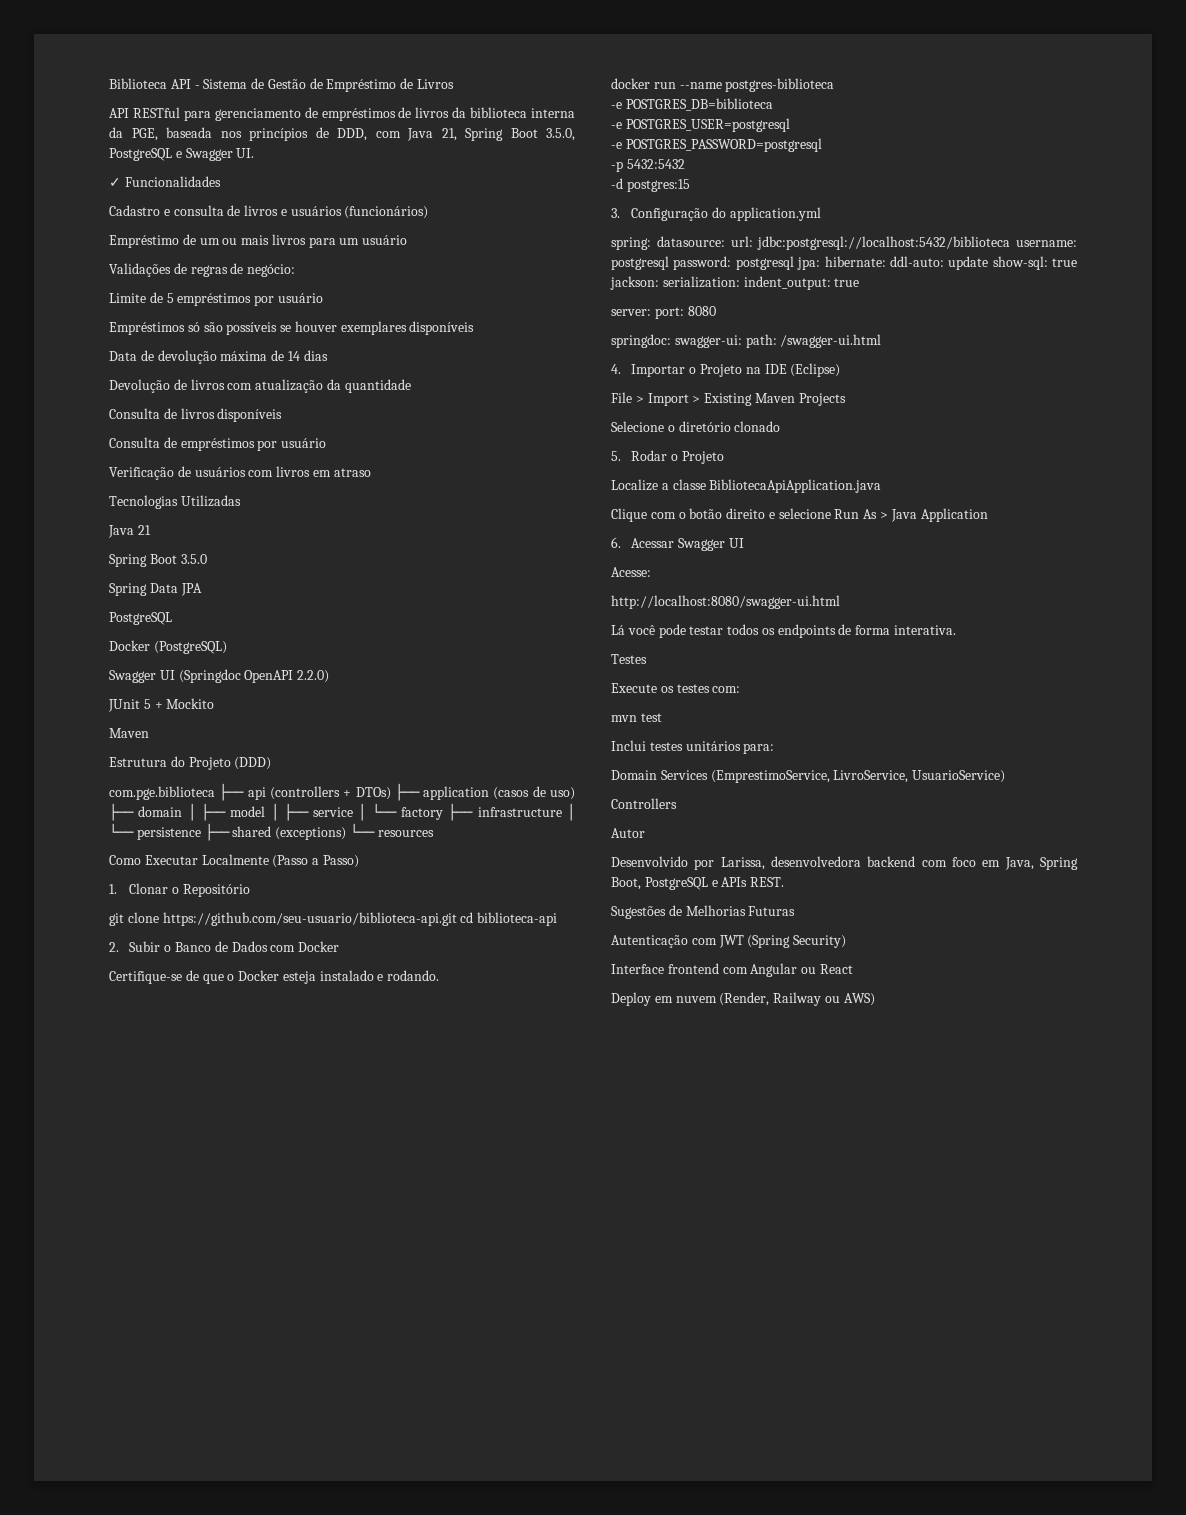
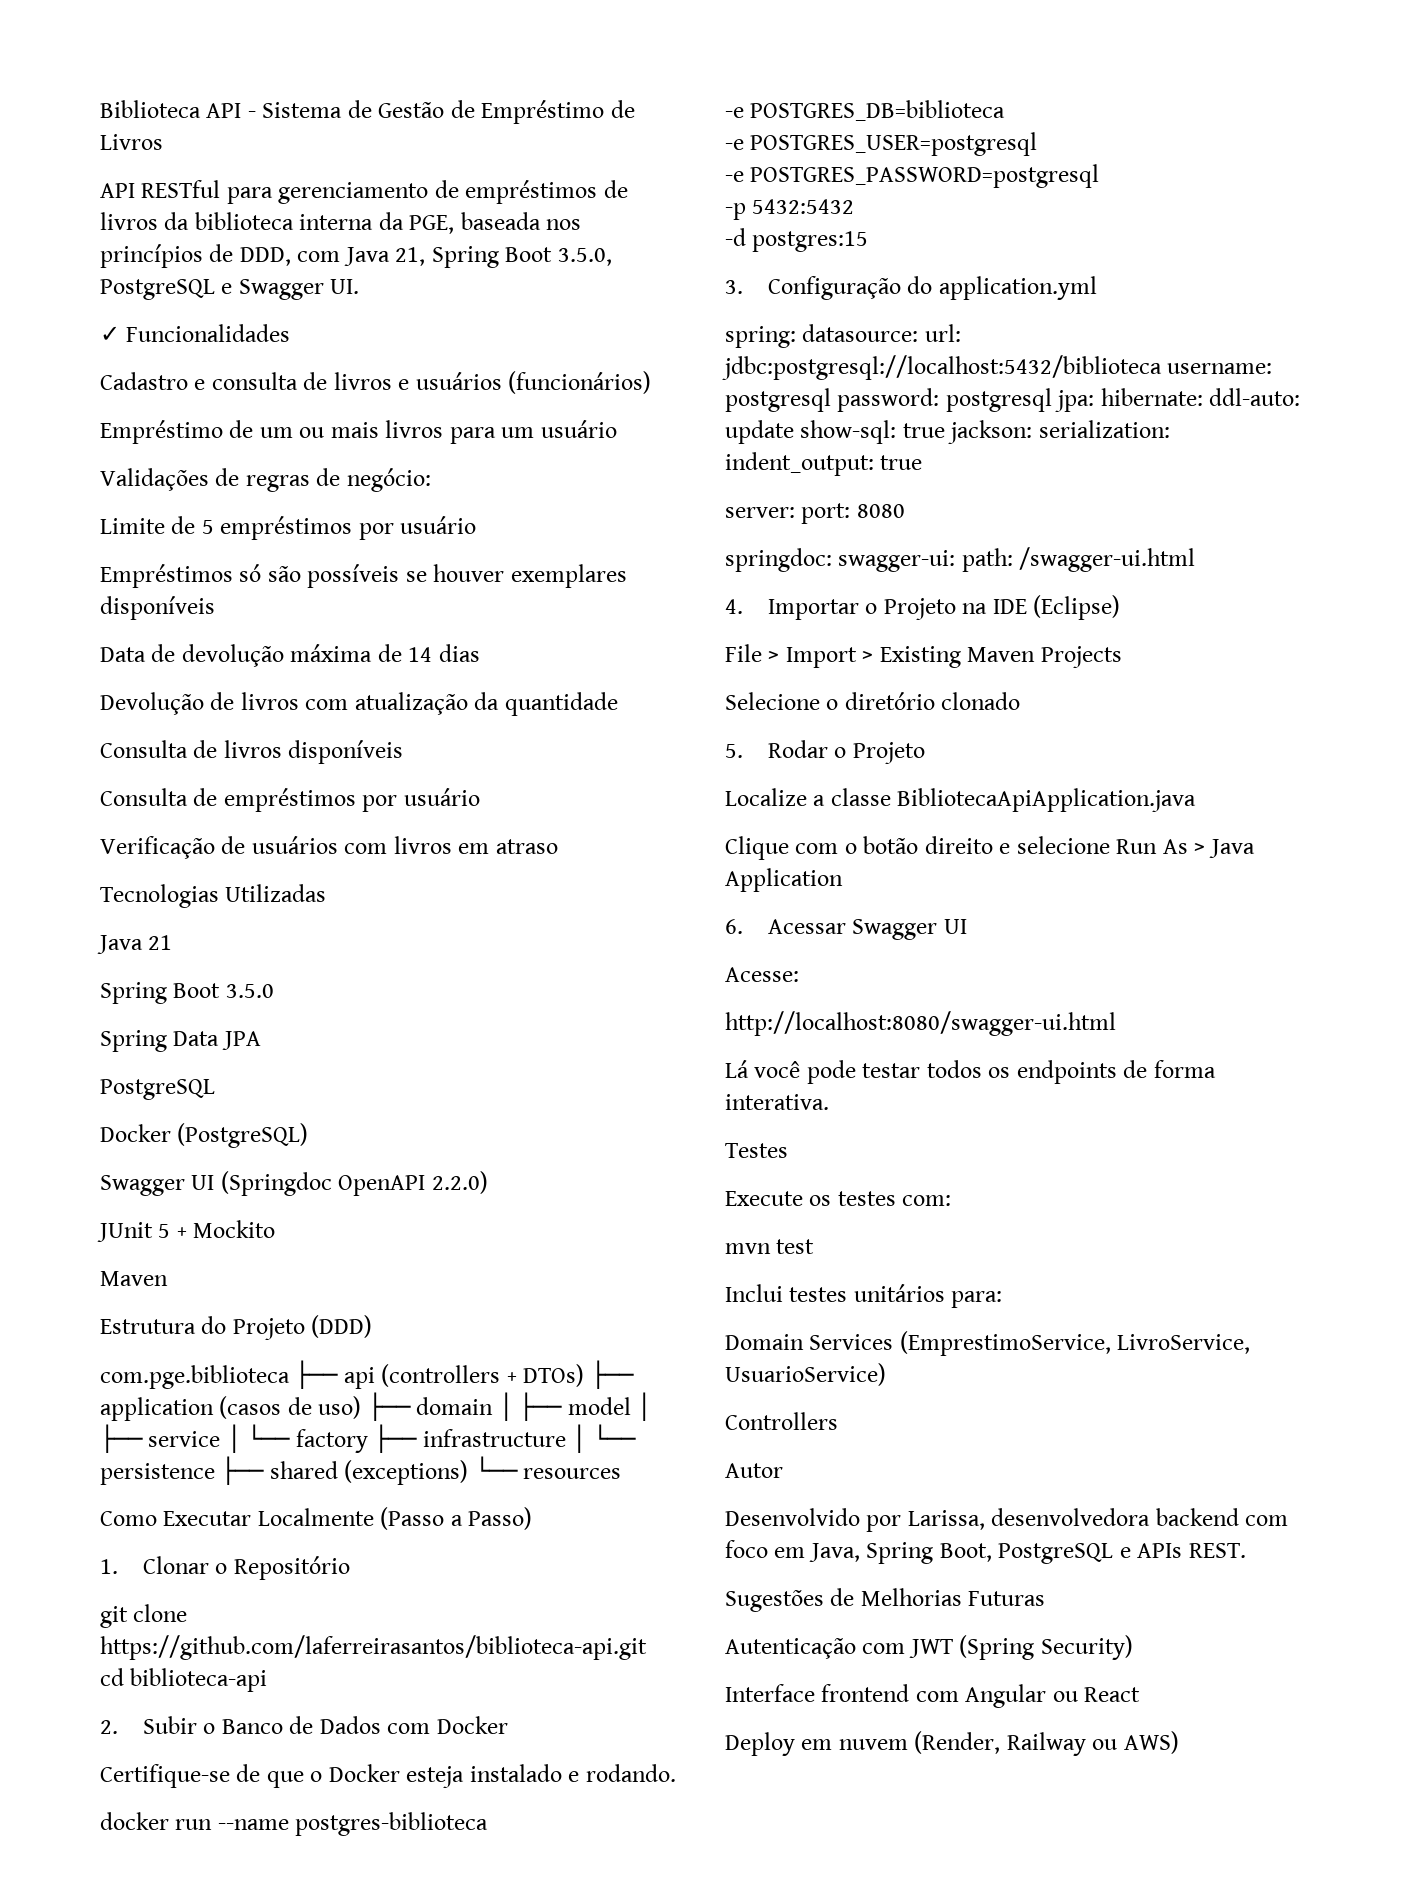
- git clone https://github.com/seu-usuario/biblioteca-api.git cd biblioteca-api
+ git clone https://github.com/laferreirasantos/biblioteca-api.git cd biblioteca-api

